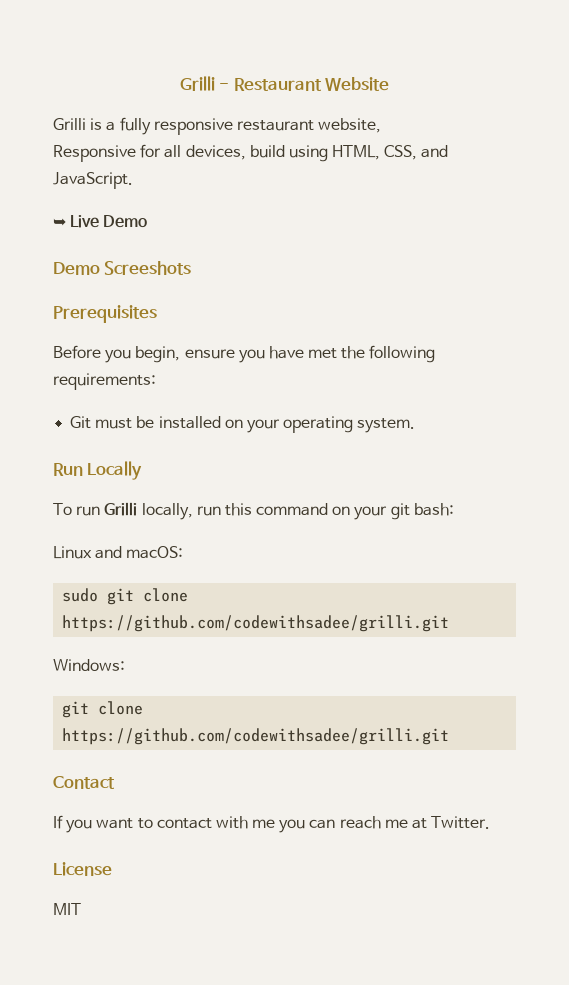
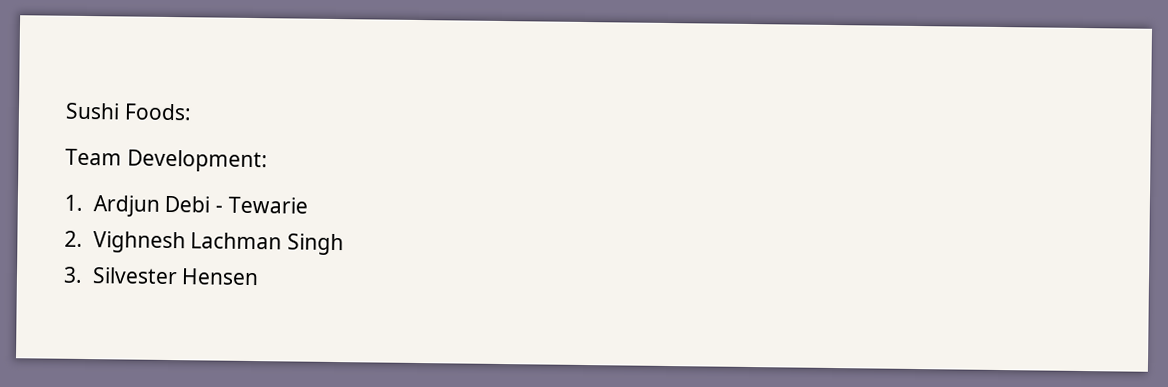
- Grilli - Restaurant Website
- Grilli is a fully responsive restaurant website,
- Responsive for all devices, build using HTML, CSS, and JavaScript.
- ➥ Live Demo
- Demo Screeshots
- Prerequisites
- Before you begin, ensure you have met the following requirements:
- Git must be installed on your operating system.
- Run Locally
- To run Grilli locally, run this command on your git bash:
- Linux and macOS:
- sudo git clone https://github.com/codewithsadee/grilli.git
- Windows:
- git clone https://github.com/codewithsadee/grilli.git
- Contact
- If you want to contact with me you can reach me at Twitter.
- License
- MIT
+ Sushi Foods:
+ Team Development:
+ 1. Ardjun Debi - Tewarie
+ 2. Vighnesh Lachman Singh
+ 3. Silvester Hensen

